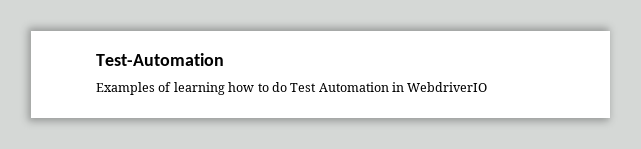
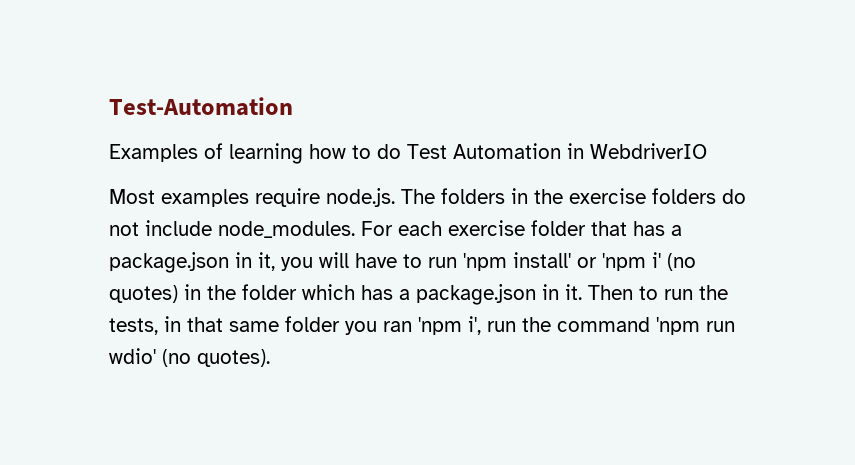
+ Most examples require node.js. The folders in the exercise folders do not include node_modules. For each exercise folder that has a package.json in it, you will have to run 'npm install' or 'npm i' (no quotes) in the folder which has a package.json in it. Then to run the tests, in that same folder you ran 'npm i', run the command 'npm run wdio' (no quotes).

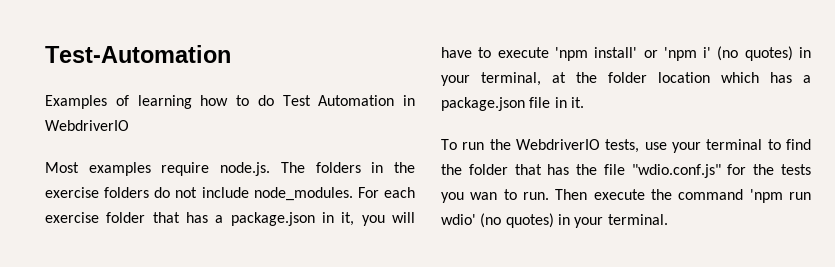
- For each exercise folder that has a package.json in it, you will have to run 'npm install' or 'npm i' (no quotes) in the folder which has a package.json in it. Then to run the tests, in that same folder you ran 'npm i', run the command 'npm run wdio' (no quotes).
+ For each exercise folder that has a package.json in it, you will have to execute 'npm install' or 'npm i' (no quotes) in your terminal, at the folder location which has a package.json file in it.
+ To run the WebdriverIO tests, use your terminal to find the folder that has the file "wdio.conf.js" for the tests you wan to run. Then execute the command 'npm run wdio' (no quotes) in your terminal.

